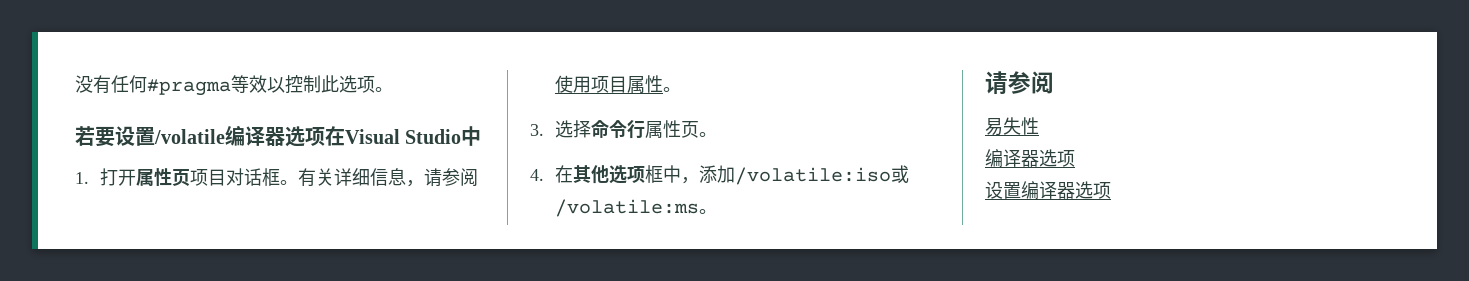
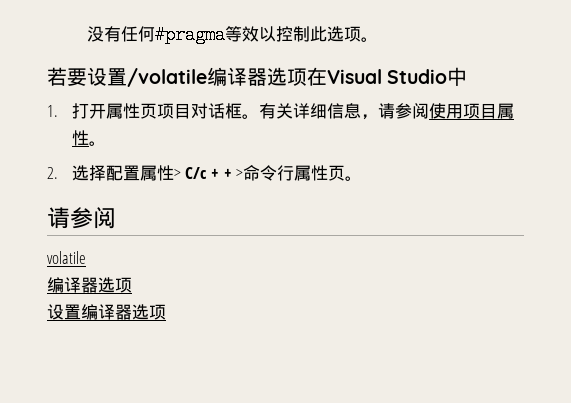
- 3.选择命令行属性页。
- 4.在其他选项框中，添加/volatile:iso或/volatile:ms。
+ 2.选择配置属性> C/c + + >命令行属性页。
- 易失性
+ volatile

